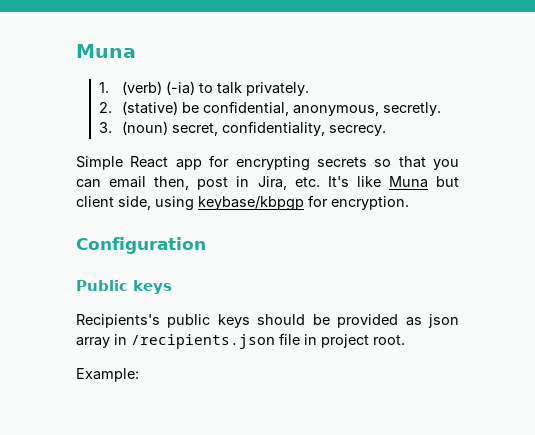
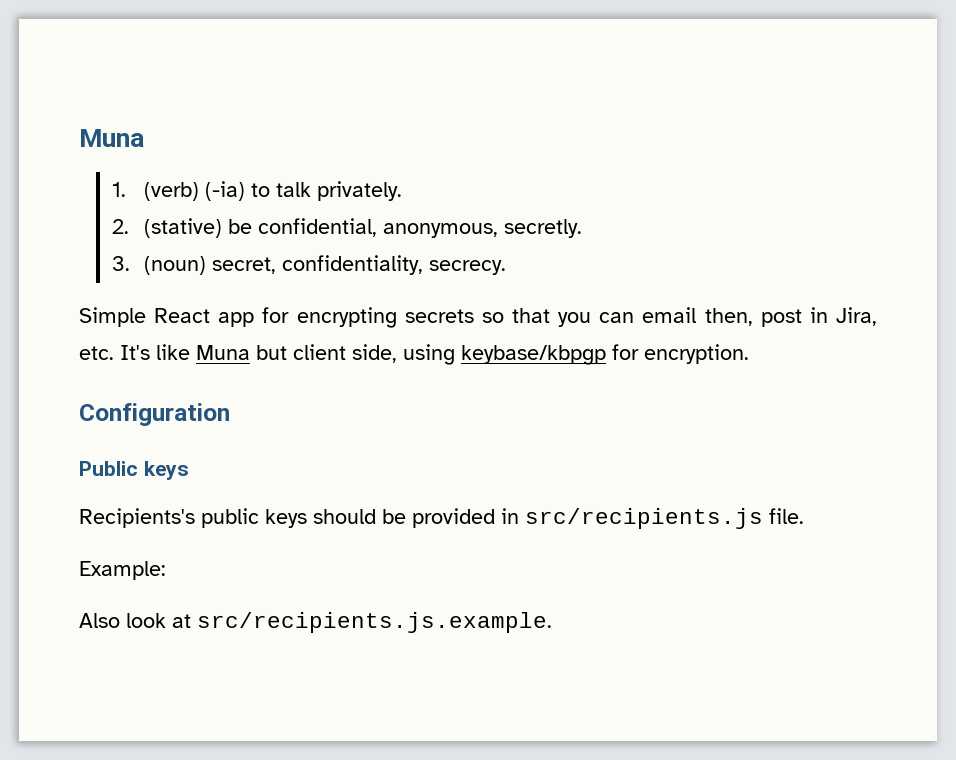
- Recipients's public keys should be provided as json array in /recipients.json file in project root.
+ Recipients's public keys should be provided in src/recipients.js file.
  Example:
+ Also look at src/recipients.js.example.

